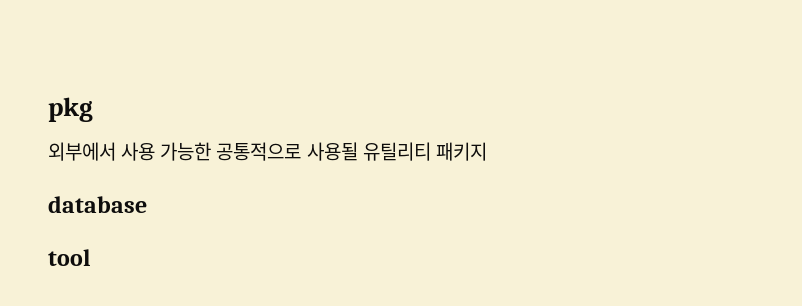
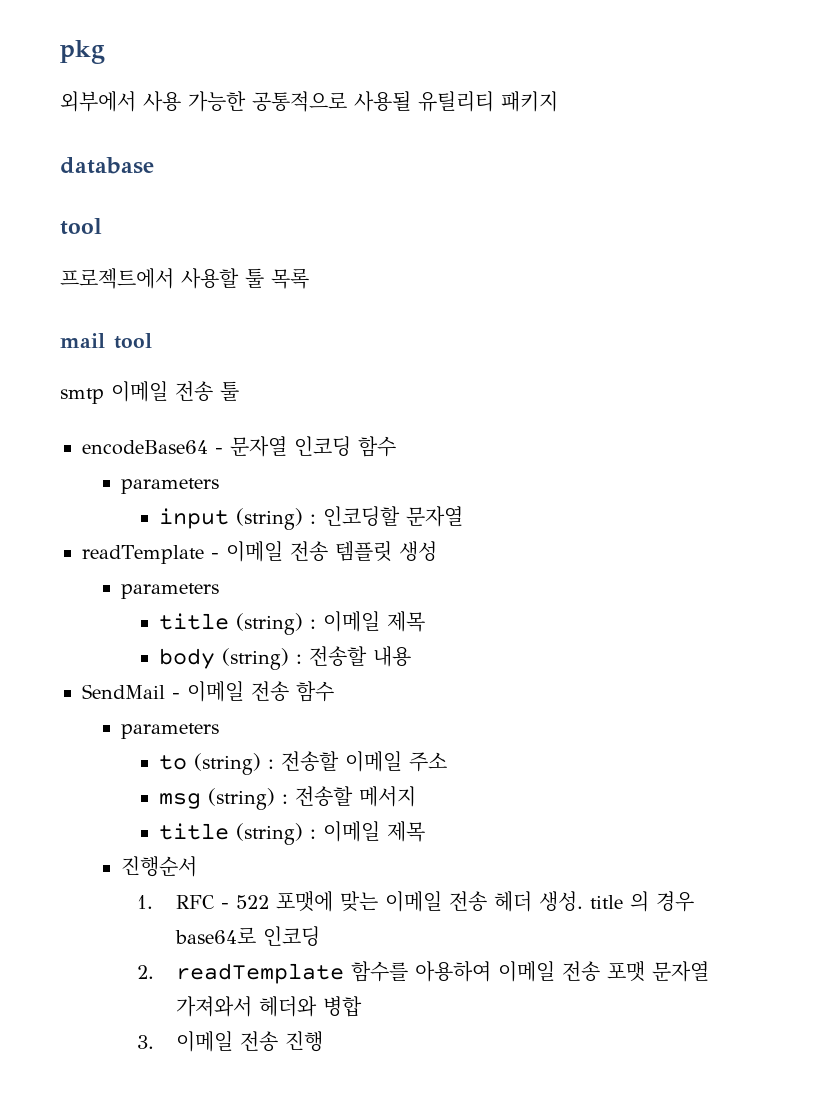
+ 프로젝트에서 사용할 툴 목록
+ mail tool
+ smtp 이메일 전송 툴
+ encodeBase64 - 문자열 인코딩 함수
+ parameters
+ input (string) : 인코딩할 문자열
+ readTemplate - 이메일 전송 템플릿 생성
+ parameters
+ title (string) : 이메일 제목
+ body (string) : 전송할 내용
+ SendMail - 이메일 전송 함수
+ parameters
+ to (string) : 전송할 이메일 주소
+ msg (string) : 전송할 메서지
+ title (string) : 이메일 제목
+ 진행순서
+ 1. RFC - 522 포맷에 맞는 이메일 전송 헤더 생성. title 의 경우 base64로 인코딩
+ 2. readTemplate 함수를 아용하여 이메일 전송 포맷 문자열 가져와서 헤더와 병합
+ 3. 이메일 전송 진행

